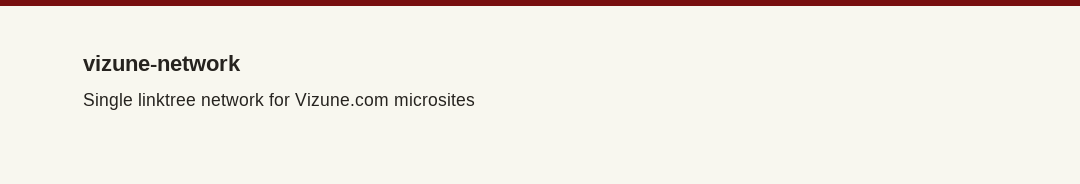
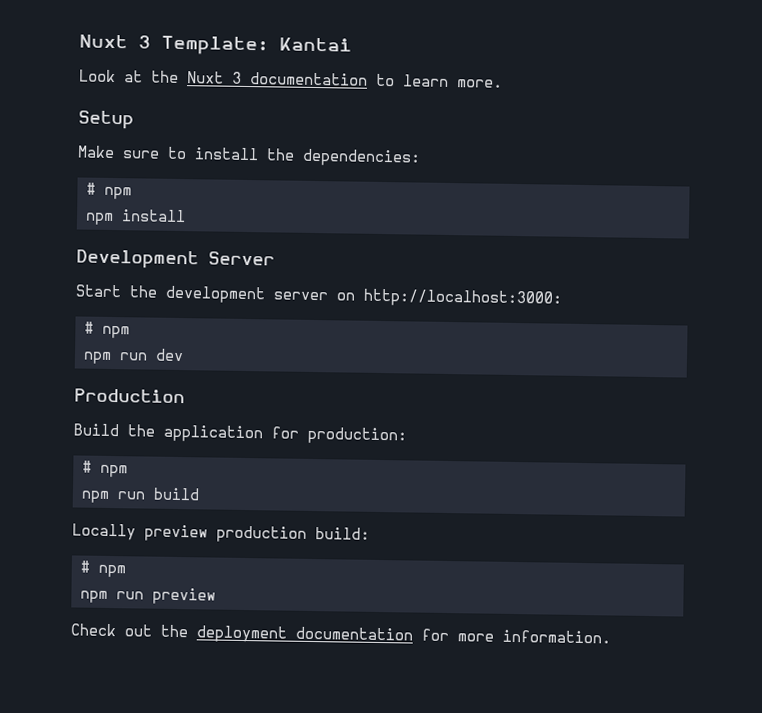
- vizune-network
- Single linktree network for Vizune.com microsites
+ Nuxt 3 Template: Kantai
+ Look at the Nuxt 3 documentation to learn more.
+ Setup
+ Make sure to install the dependencies:
+ # npm
+ npm install
+ Development Server
+ Start the development server on http://localhost:3000:
+ # npm
+ npm run dev
+ Production
+ Build the application for production:
+ # npm
+ npm run build
+ Locally preview production build:
+ # npm
+ npm run preview
+ Check out the deployment documentation for more information.

